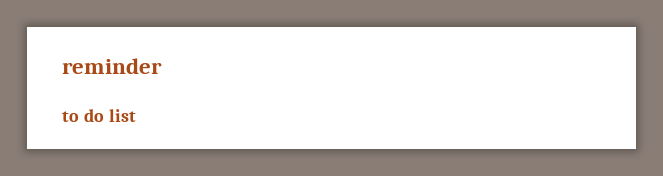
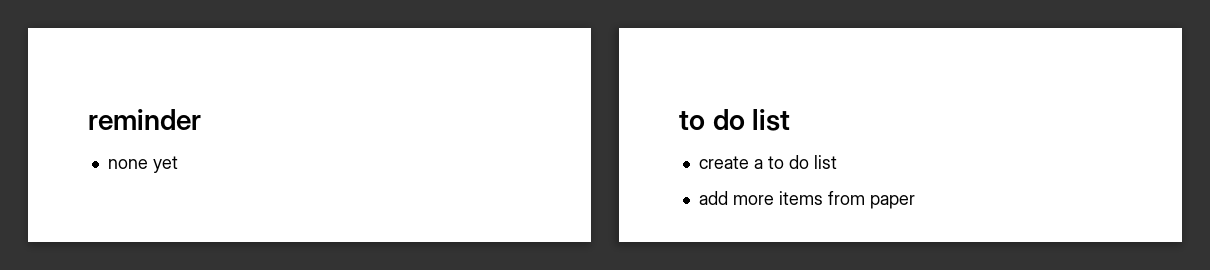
+ none yet
  to do list
+ create a to do list
+ add more items from paper

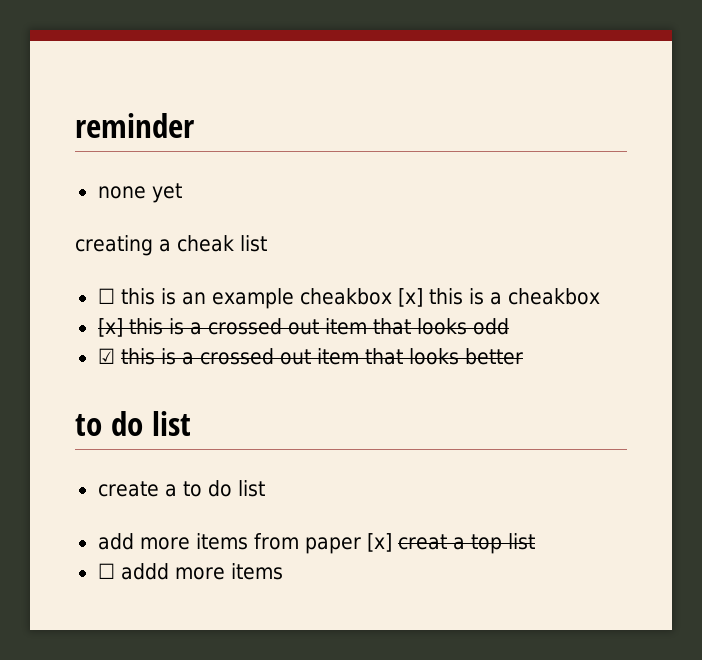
+ creating a cheak list
+ ☐ this is an example cheakbox [x] this is a cheakbox
+ [x] this is a crossed out item that looks odd
+ ☑ this is a crossed out item that looks better
- add more items from paper
+ add more items from paper [x] creat a top list
+ ☐ addd more items

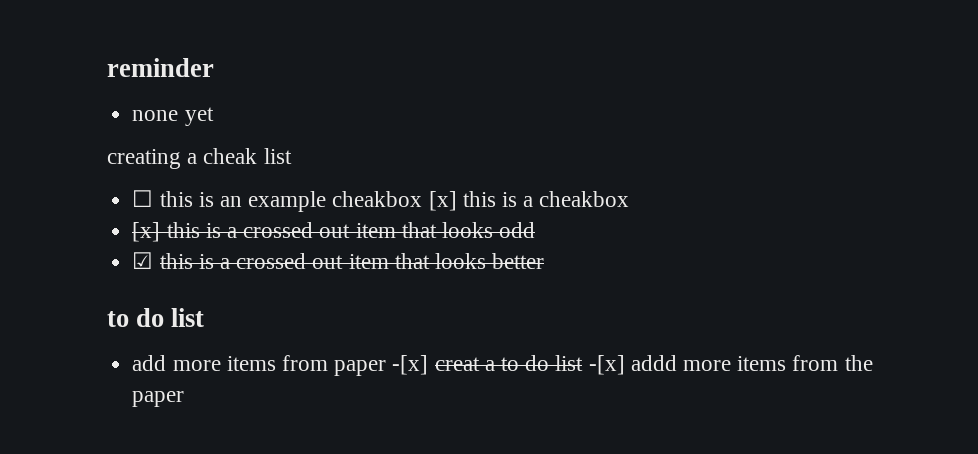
- create a to do list
- add more items from paper [x] creat a top list
- ☐ addd more items
+ add more items from paper -[x] creat a to do list -[x] addd more items from the paper

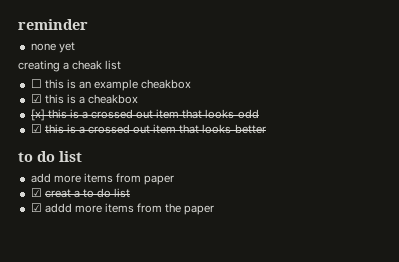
- ☐ this is an example cheakbox [x] this is a cheakbox
+ ☐ this is an example cheakbox
+ ☑ this is a cheakbox
- add more items from paper -[x] creat a to do list -[x] addd more items from the paper
+ add more items from paper
+ ☑ creat a to do list
+ ☑ addd more items from the paper

